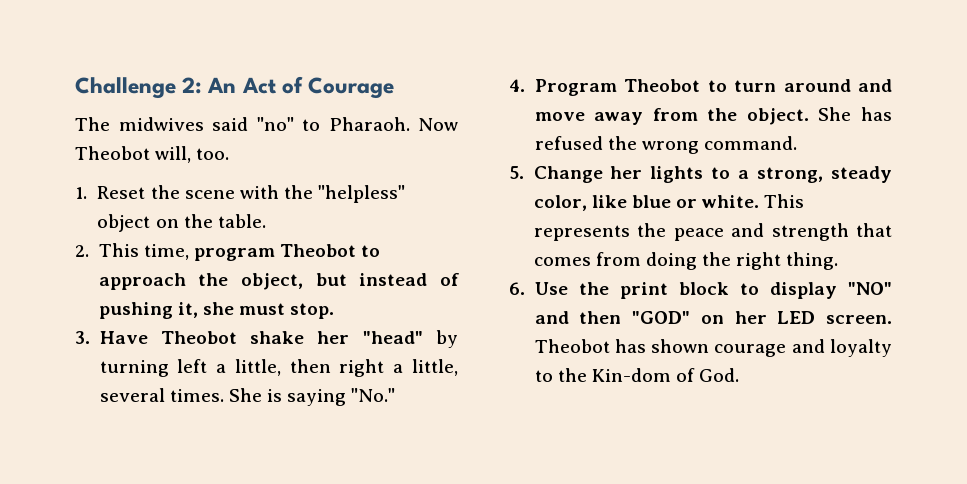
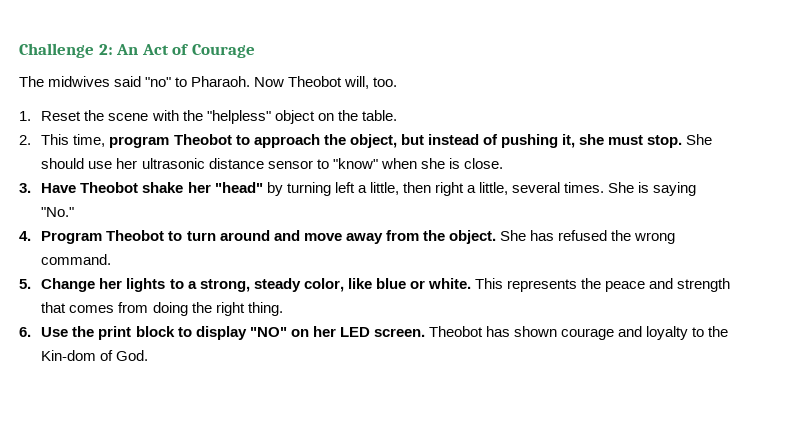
+ She should use her ultrasonic distance sensor to "know" when she is close.
- 6. Use the print block to display "NO" and then "GOD" on her LED screen.
+ 6. Use the print block to display "NO" on her LED screen.

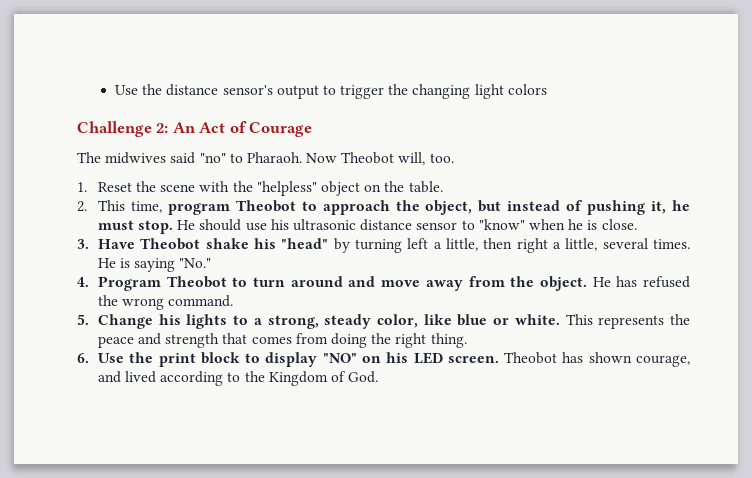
+ Use the distance sensor's output to trigger the changing light colors
- 2. This time, program Theobot to approach the object, but instead of pushing it, she must stop.
+ 2. This time, program Theobot to approach the object, but instead of pushing it, he must stop.
- She should use her ultrasonic distance sensor to "know" when she is close.
+ He should use his ultrasonic distance sensor to "know" when he is close.
- 3. Have Theobot shake her "head" by turning left a little, then right a little, several times.
+ 3. Have Theobot shake his "head" by turning left a little, then right a little, several times.
- She is saying "No."
+ He is saying "No."
- She has refused the wrong command.
+ He has refused the wrong command.
- 5. Change her lights to a strong, steady color, like blue or white.
+ 5. Change his lights to a strong, steady color, like blue or white.
- 6. Use the print block to display "NO" on her LED screen.
+ 6. Use the print block to display "NO" on his LED screen.
- Theobot has shown courage and loyalty to the Kin-dom of God.
+ Theobot has shown courage, and lived according to the Kingdom of God.

